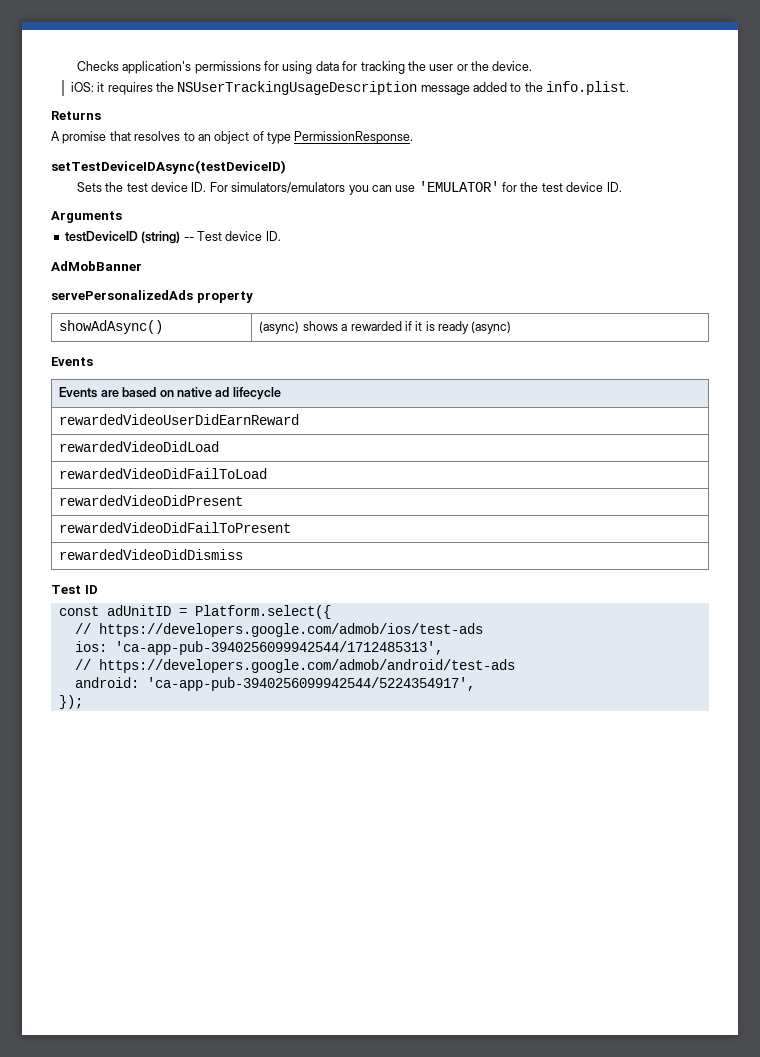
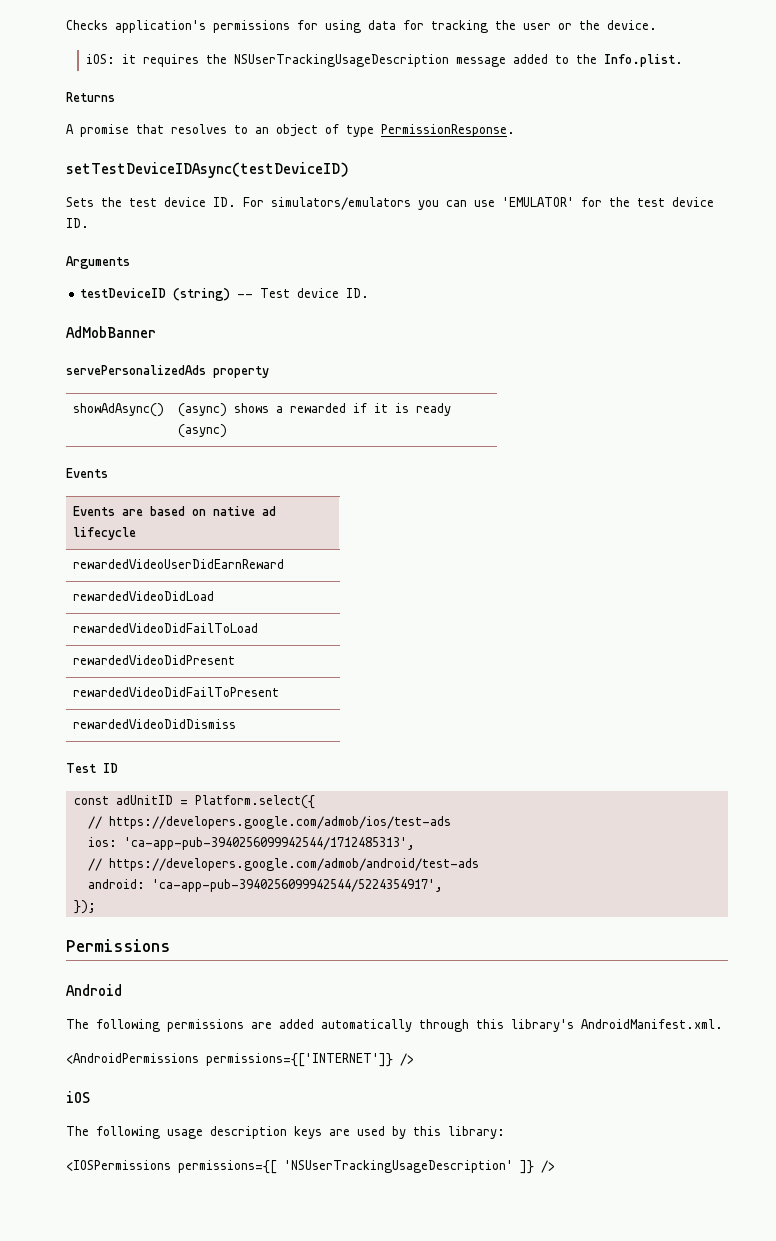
- iOS: it requires the NSUserTrackingUsageDescription message added to the info.plist.
+ iOS: it requires the NSUserTrackingUsageDescription message added to the Info.plist.
+ Permissions
+ Android
+ The following permissions are added automatically through this library's AndroidManifest.xml.
+ <AndroidPermissions permissions={['INTERNET']} />
+ iOS
+ The following usage description keys are used by this library:
+ <IOSPermissions permissions={[ 'NSUserTrackingUsageDescription' ]} />

